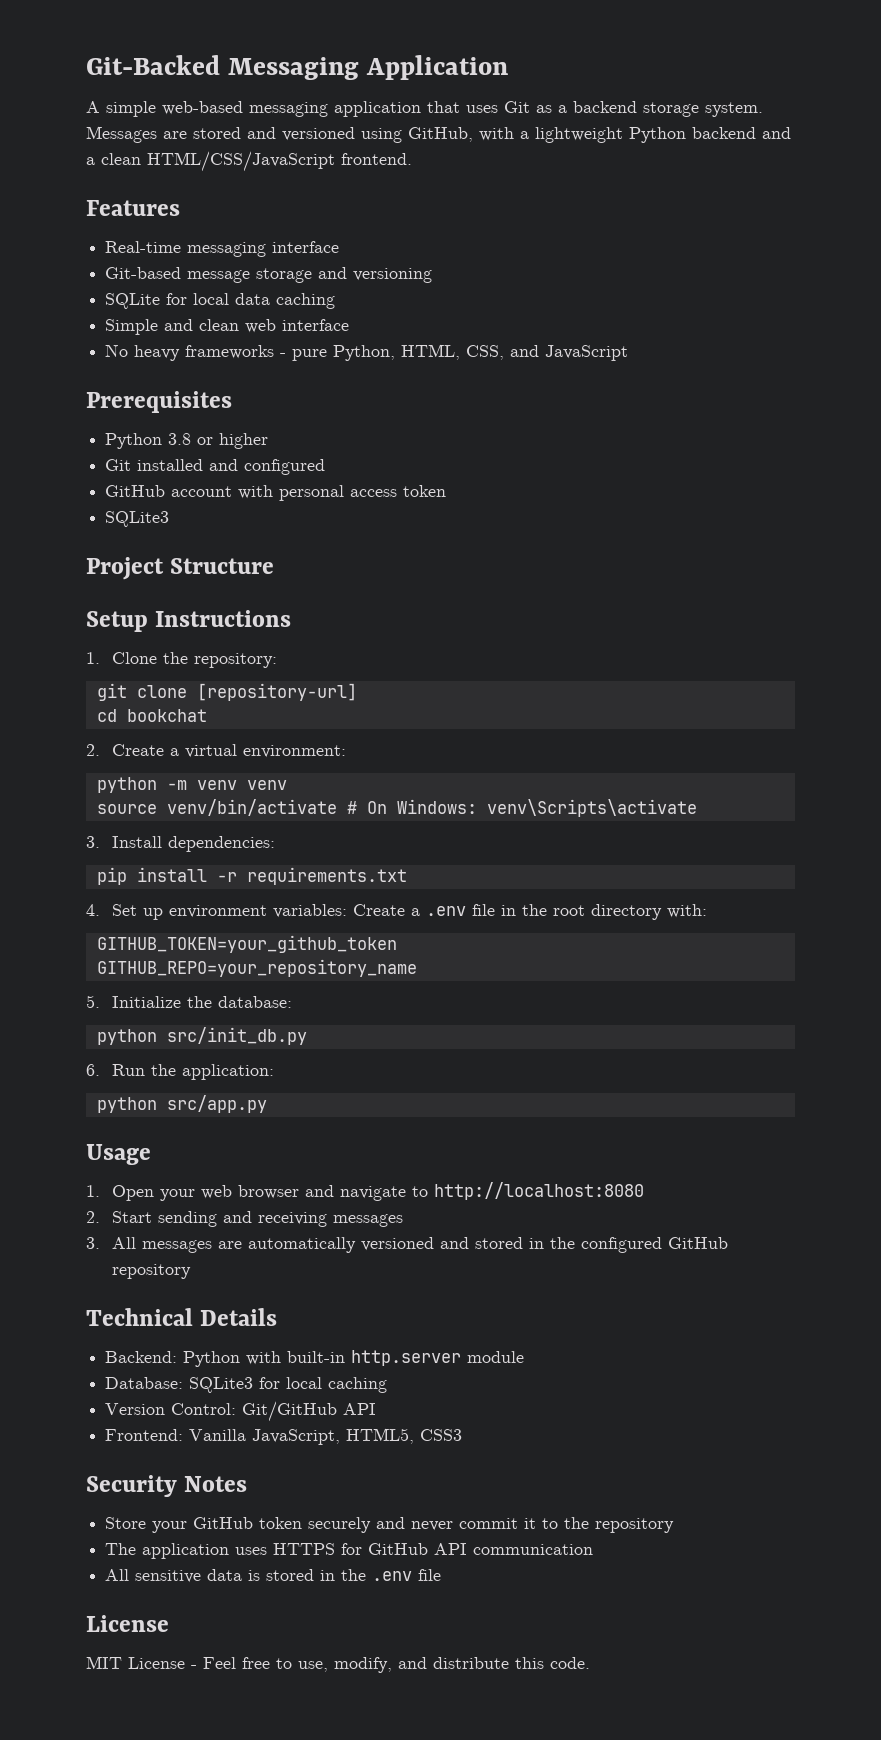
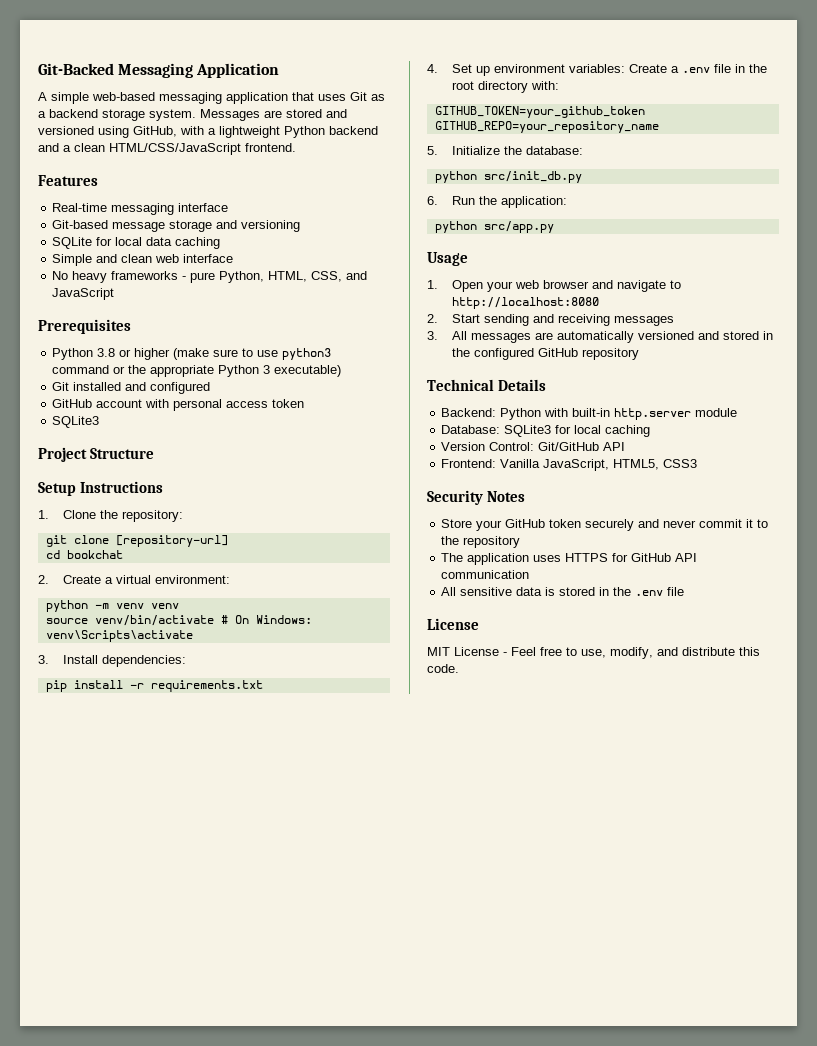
- Python 3.8 or higher
+ Python 3.8 or higher (make sure to use python3 command or the appropriate Python 3 executable)

